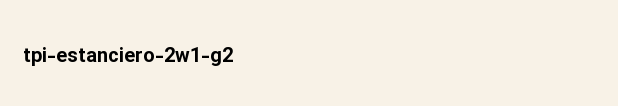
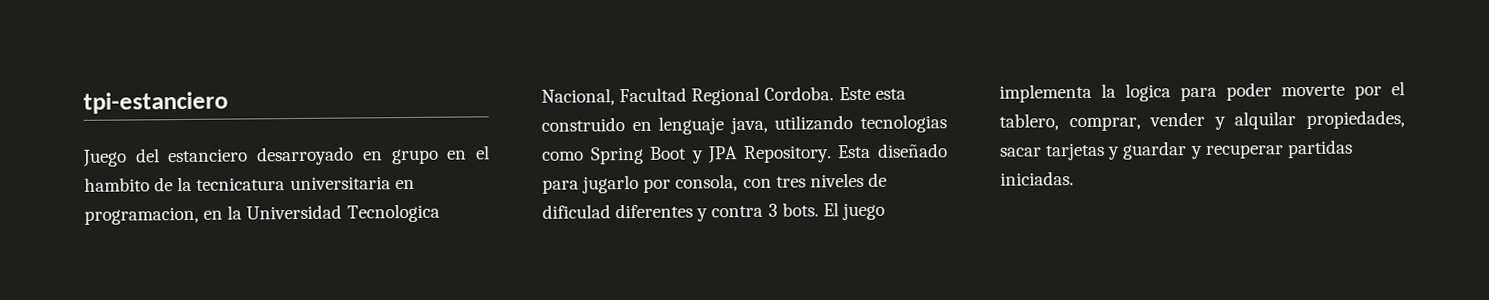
- tpi-estanciero-2w1-g2
+ tpi-estanciero
+ Juego del estanciero desarroyado en grupo en el hambito de la tecnicatura universitaria en programacion, en la Universidad Tecnologica Nacional, Facultad Regional Cordoba. Este esta construido en lenguaje java, utilizando tecnologias como Spring Boot y JPA Repository. Esta diseñado para jugarlo por consola, con tres niveles de dificulad diferentes y contra 3 bots. El juego implementa la logica para poder moverte por el tablero, comprar, vender y alquilar propiedades, sacar tarjetas y guardar y recuperar partidas iniciadas.

